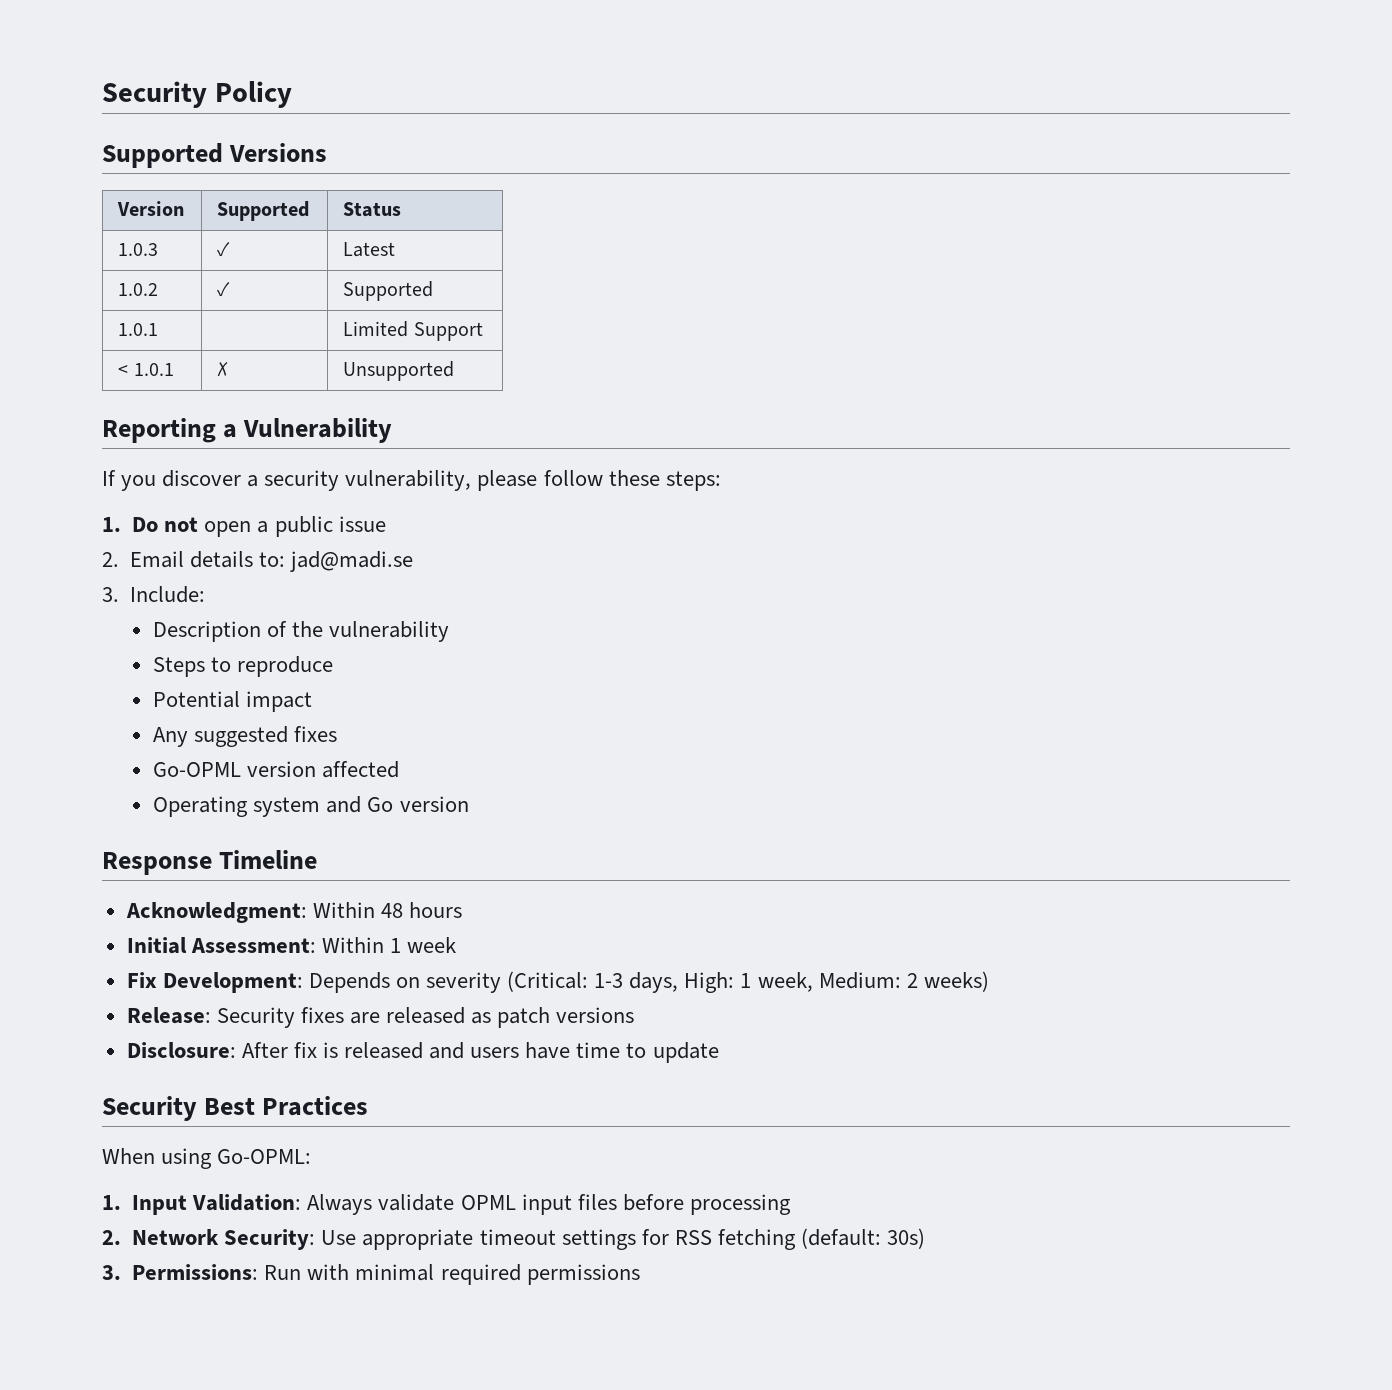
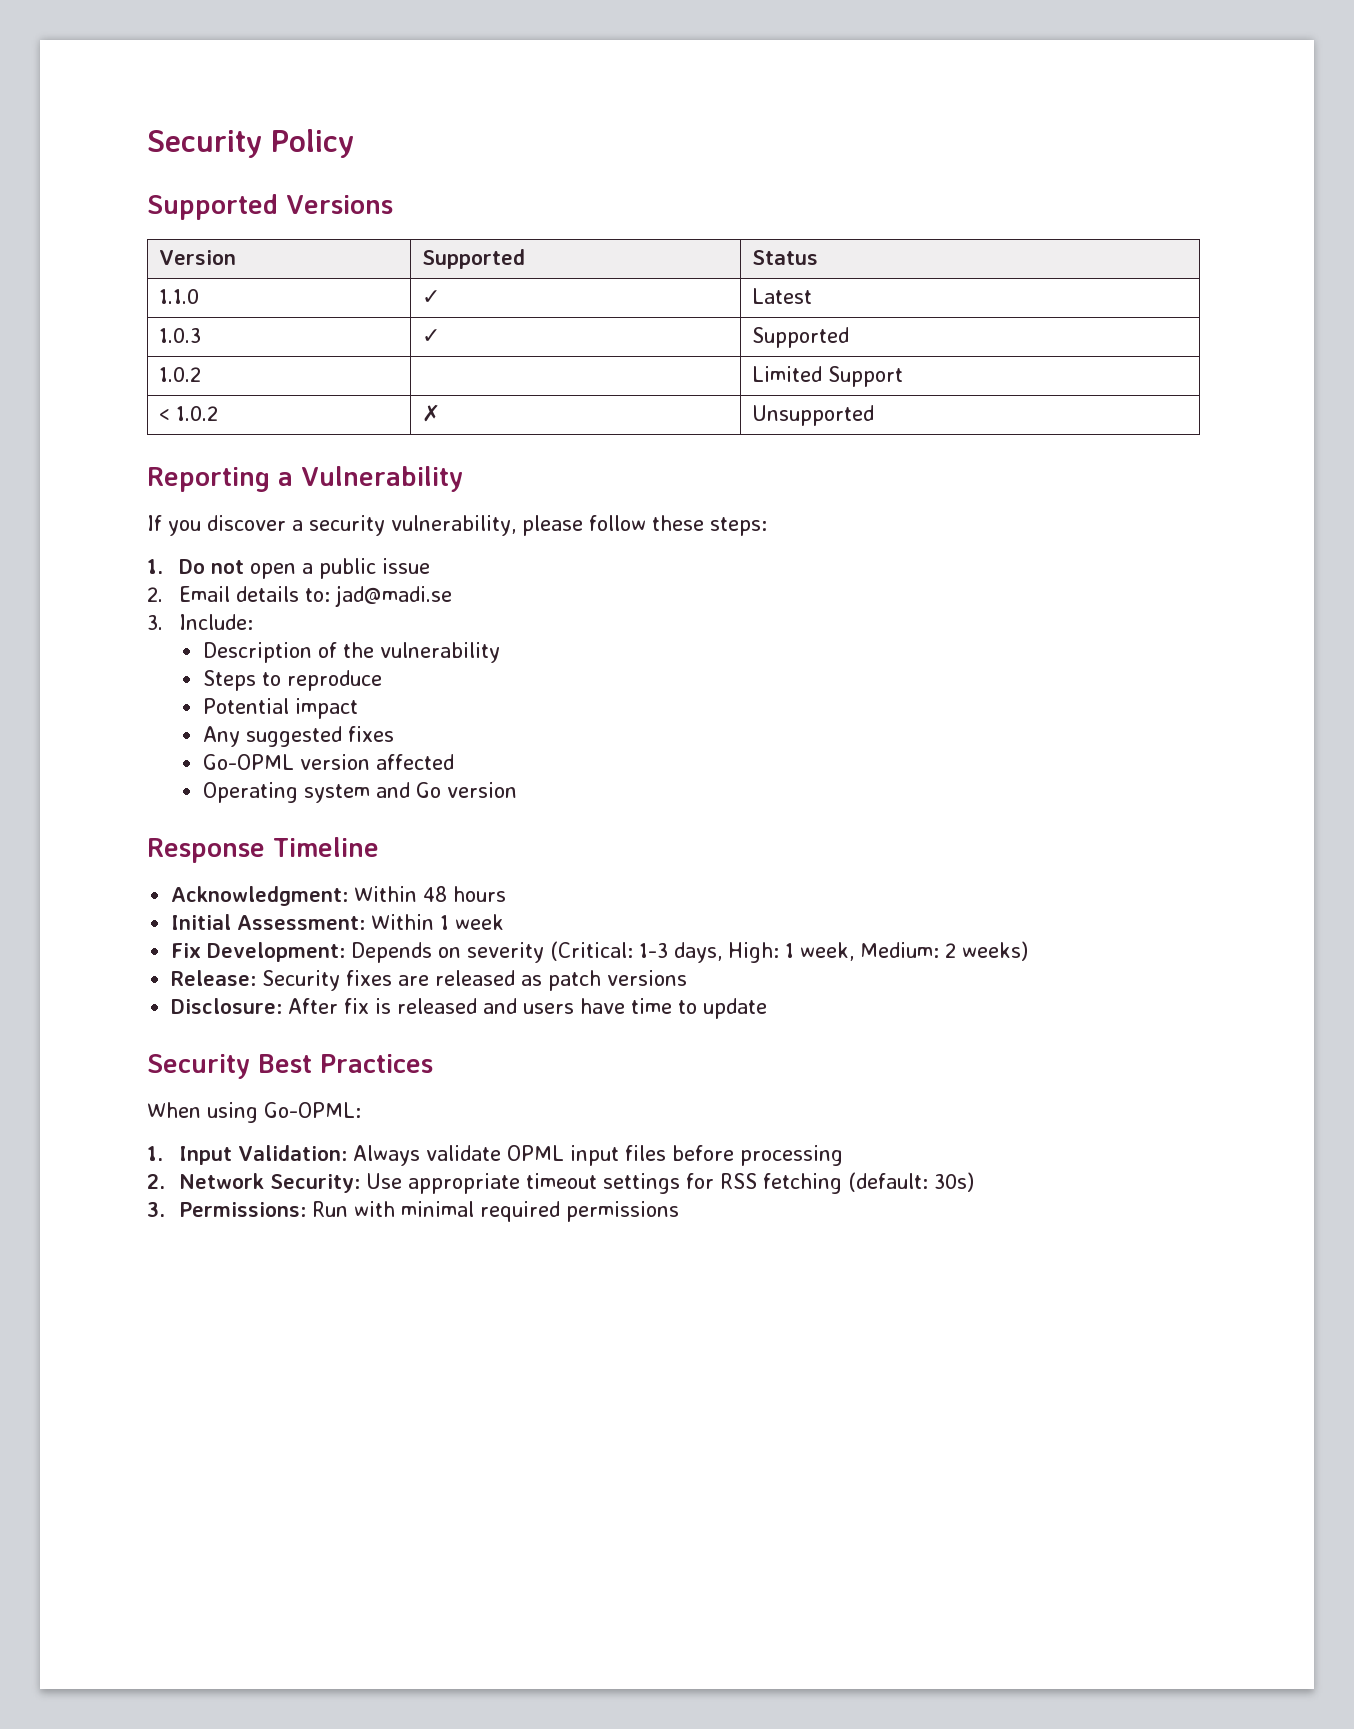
- 1.0.3 | ✓ | Latest
+ 1.1.0 | ✓ | Latest
- 1.0.2 | ✓ | Supported
+ 1.0.3 | ✓ | Supported
- 1.0.1 | | Limited Support
+ 1.0.2 | | Limited Support
- < 1.0.1 | ✗ | Unsupported
+ < 1.0.2 | ✗ | Unsupported

